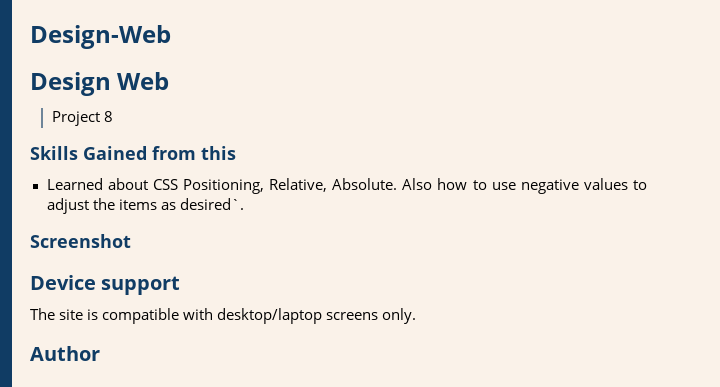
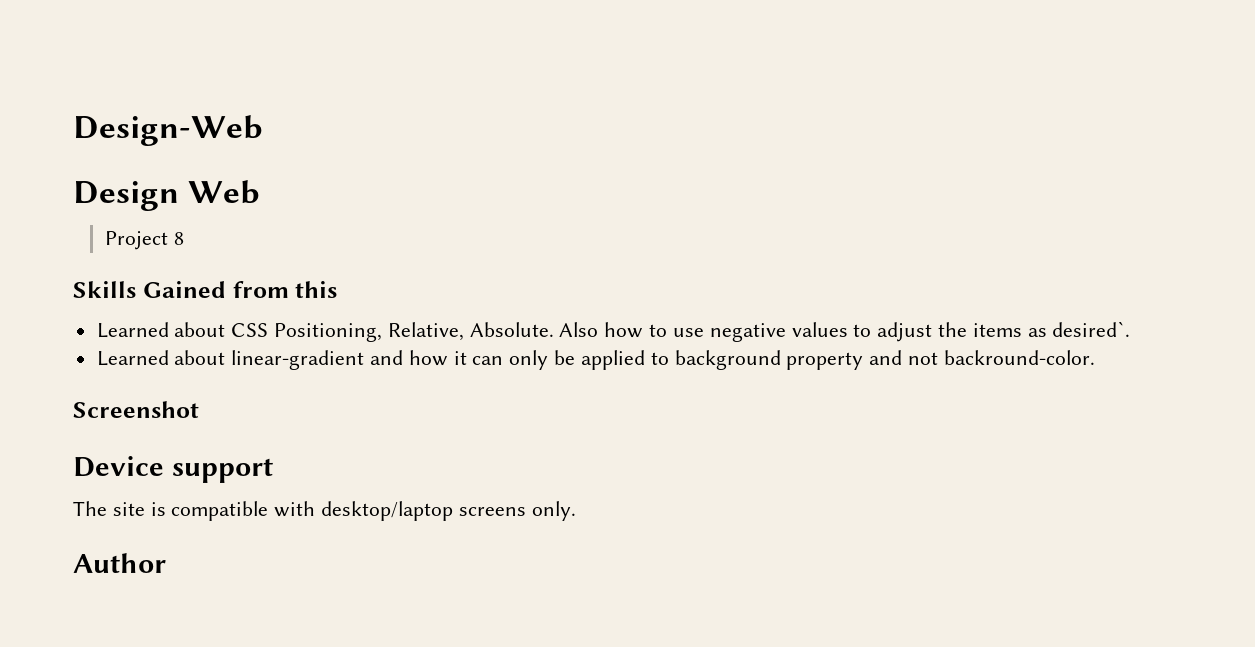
+ Learned about linear-gradient and how it can only be applied to background property and not backround-color.

